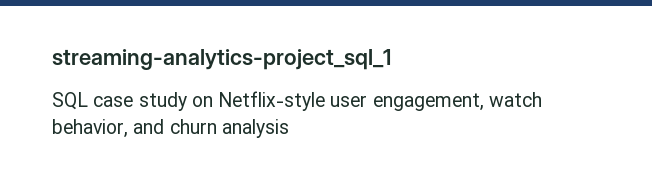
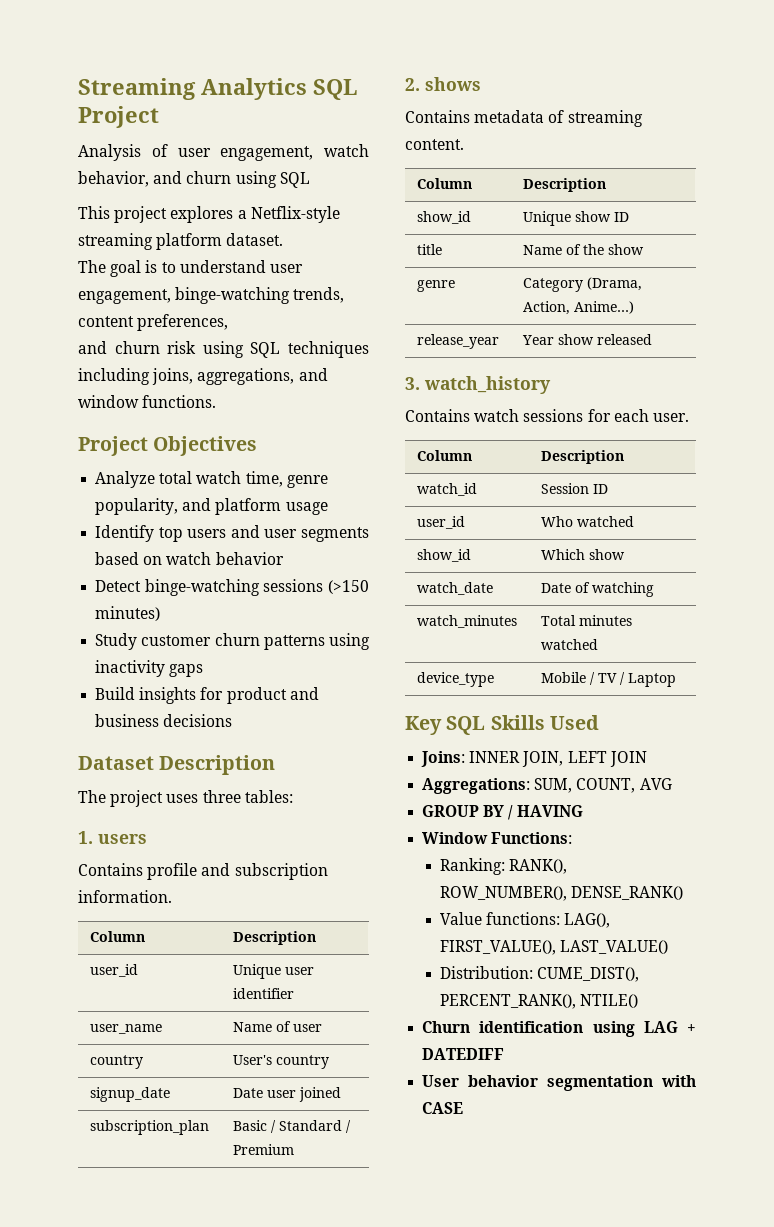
- streaming-analytics-project_sql_1
- SQL case study on Netflix-style user engagement, watch behavior, and churn analysis
+ Streaming Analytics SQL Project
+ Analysis of user engagement, watch behavior, and churn using SQL
+ This project explores a Netflix-style streaming platform dataset.
+ The goal is to understand user engagement, binge-watching trends, content preferences,
+ and churn risk using SQL techniques including joins, aggregations, and window functions.
+ Project Objectives
+ Analyze total watch time, genre popularity, and platform usage
+ Identify top users and user segments based on watch behavior
+ Detect binge-watching sessions (>150 minutes)
+ Study customer churn patterns using inactivity gaps
+ Build insights for product and business decisions
+ Dataset Description
+ The project uses three tables:
+ 1. users
+ Contains profile and subscription information.
+ Column | Description
+ user_id | Unique user identifier
+ user_name | Name of user
+ country | User's country
+ signup_date | Date user joined
+ subscription_plan | Basic / Standard / Premium
+ 2. shows
+ Contains metadata of streaming content.
+ Column | Description
+ show_id | Unique show ID
+ title | Name of the show
+ genre | Category (Drama, Action, Anime…)
+ release_year | Year show released
+ 3. watch_history
+ Contains watch sessions for each user.
+ Column | Description
+ watch_id | Session ID
+ user_id | Who watched
+ show_id | Which show
+ watch_date | Date of watching
+ watch_minutes | Total minutes watched
+ device_type | Mobile / TV / Laptop
+ Key SQL Skills Used
+ Joins: INNER JOIN, LEFT JOIN
+ Aggregations: SUM, COUNT, AVG
+ GROUP BY / HAVING
+ Window Functions:
+ Ranking: RANK(), ROW_NUMBER(), DENSE_RANK()
+ Value functions: LAG(), FIRST_VALUE(), LAST_VALUE()
+ Distribution: CUME_DIST(), PERCENT_RANK(), NTILE()
+ Churn identification using LAG + DATEDIFF
+ User behavior segmentation with CASE

